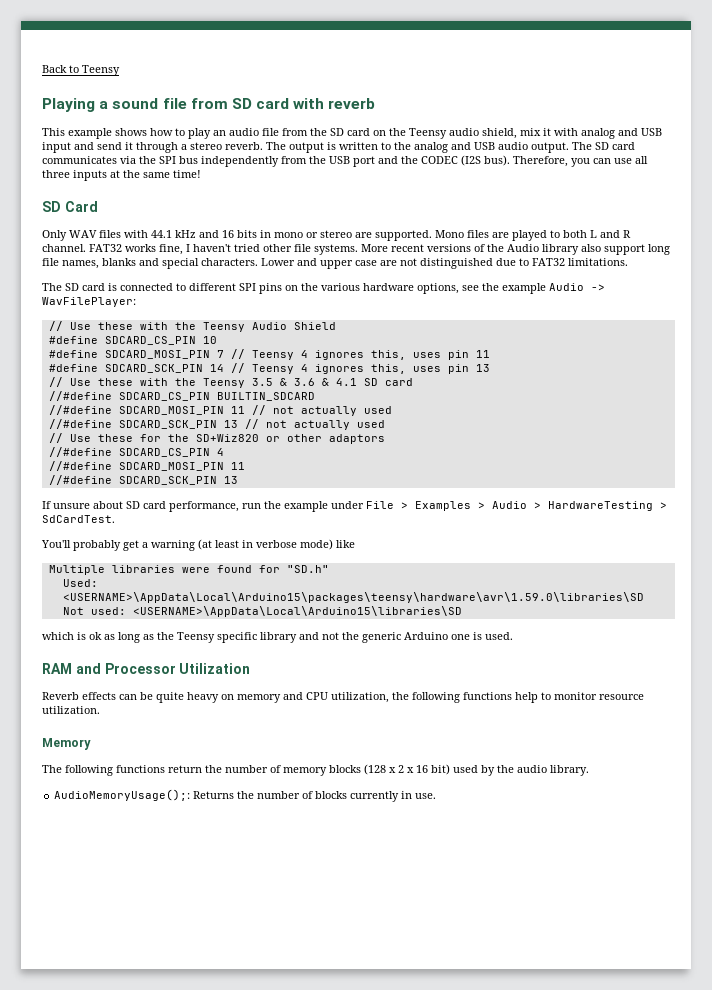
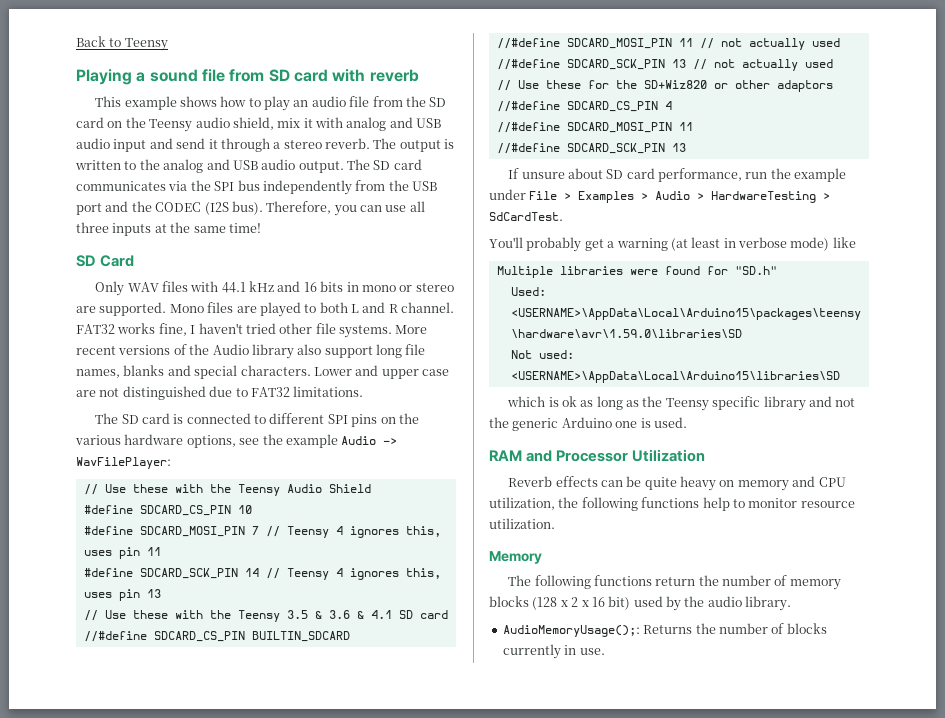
- This example shows how to play an audio file from the SD card on the Teensy audio shield, mix it with analog and USB input and send it through a stereo reverb.
+ This example shows how to play an audio file from the SD card on the Teensy audio shield, mix it with analog and USB audio input and send it through a stereo reverb.

